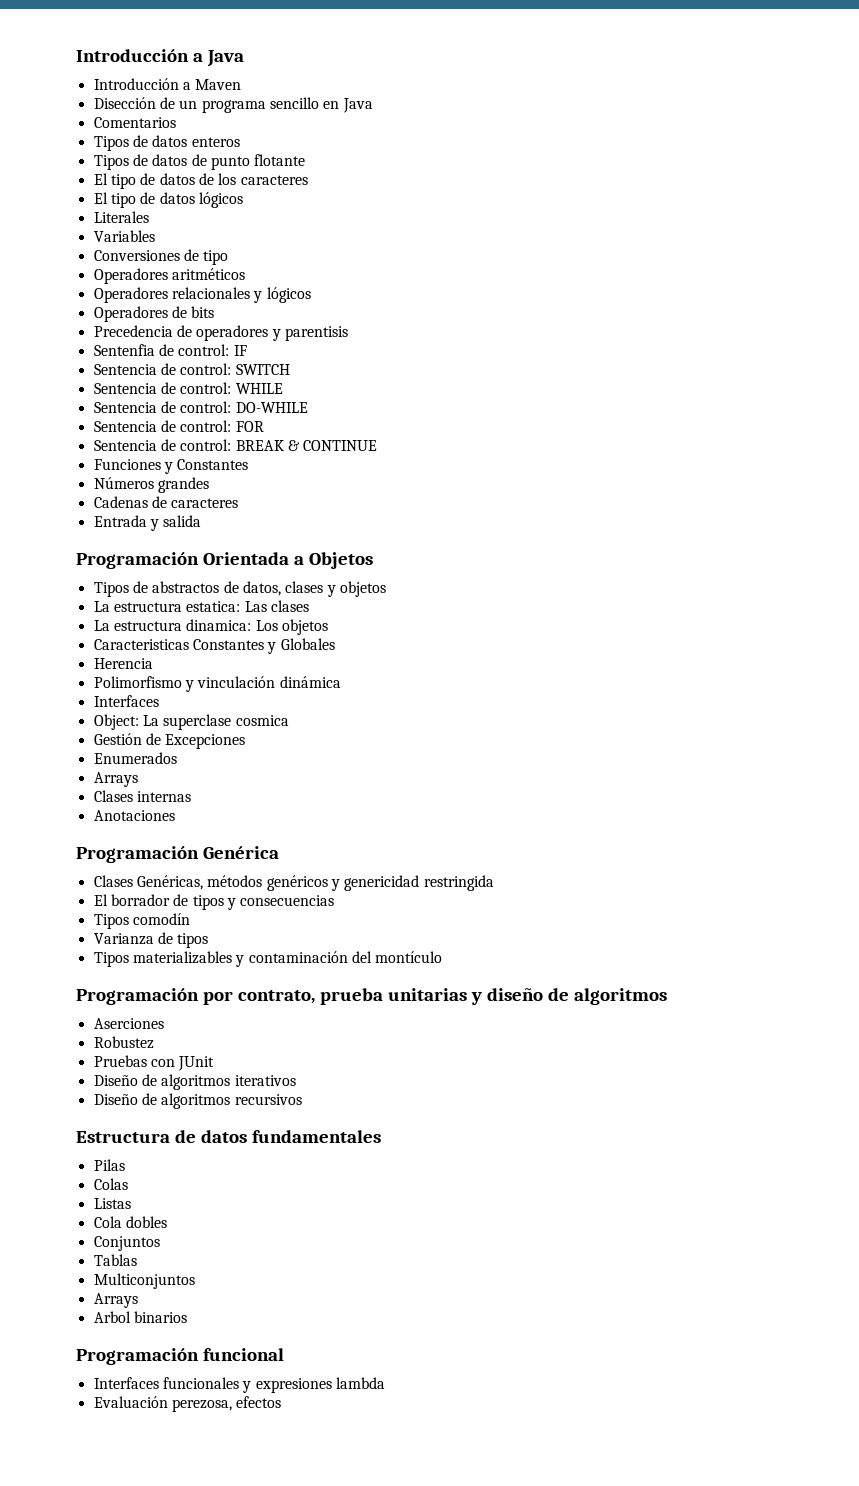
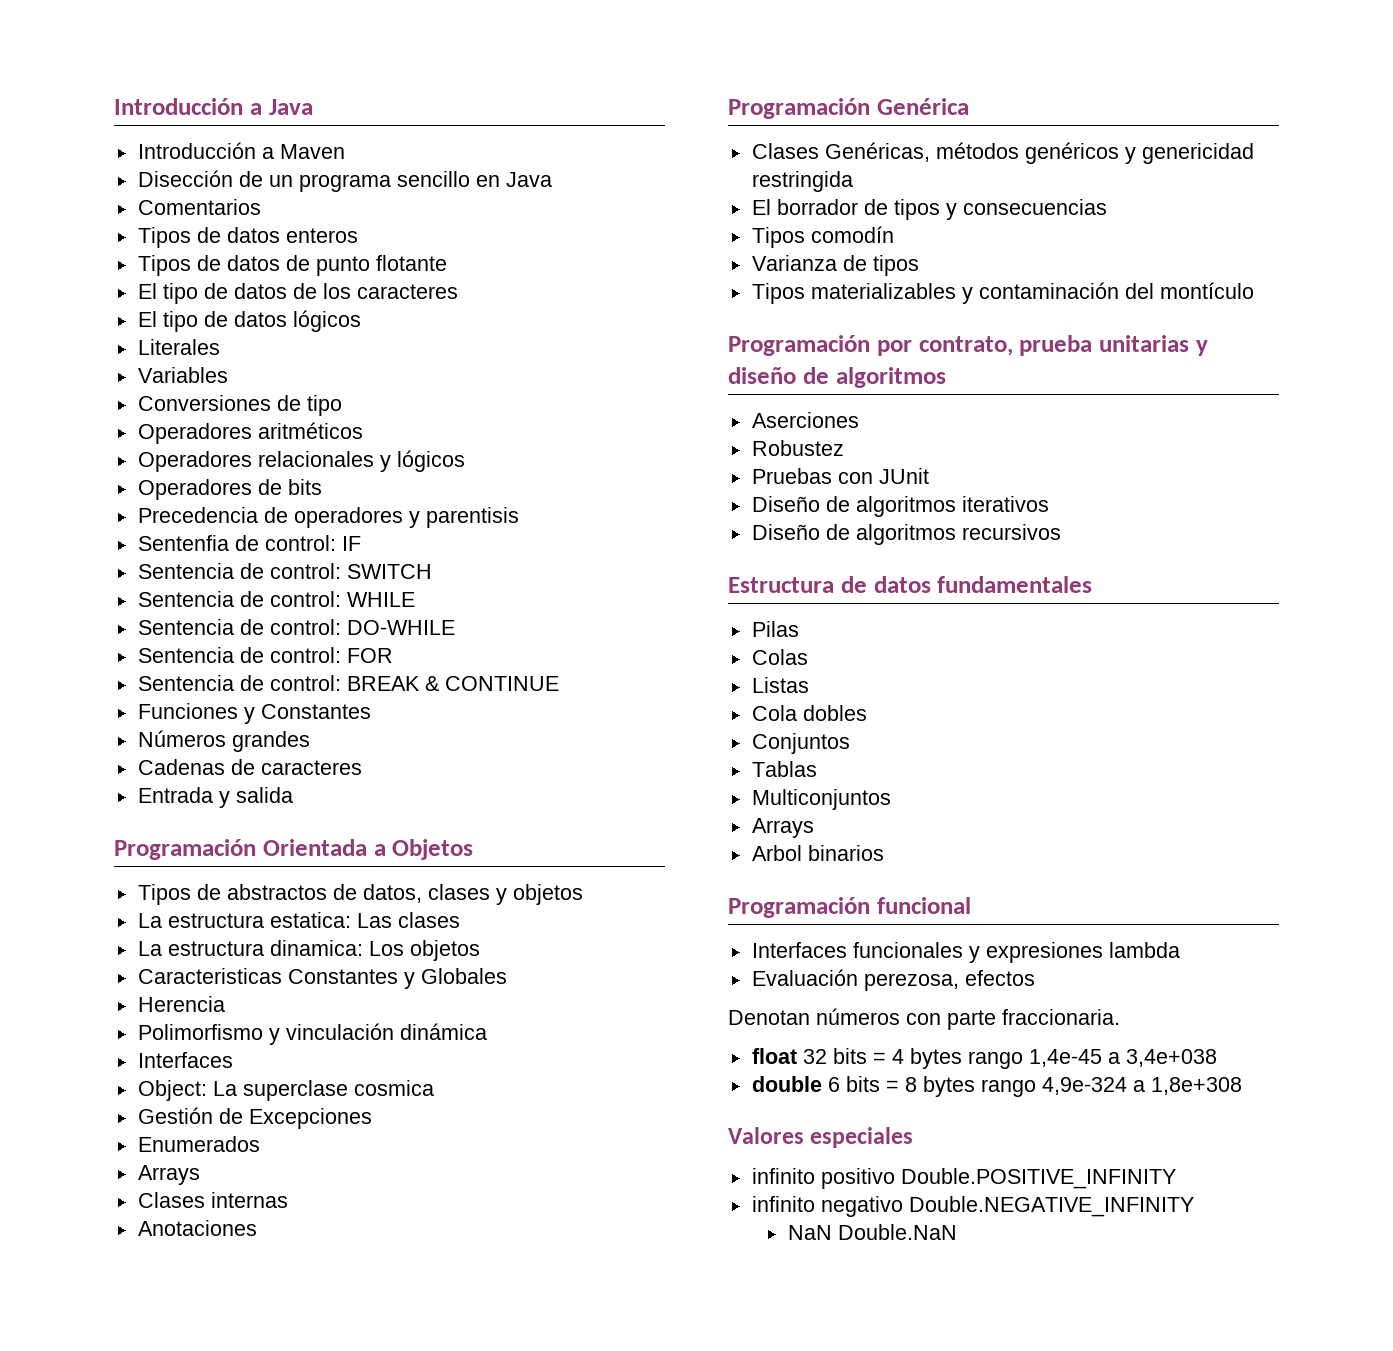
+ Denotan números con parte fraccionaria.
+ float 32 bits = 4 bytes rango 1,4e-45 a 3,4e+038
+ double 6 bits = 8 bytes rango 4,9e-324 a 1,8e+308
+ Valores especiales
+ infinito positivo Double.POSITIVE_INFINITY
+ infinito negativo Double.NEGATIVE_INFINITY
+ NaN Double.NaN

